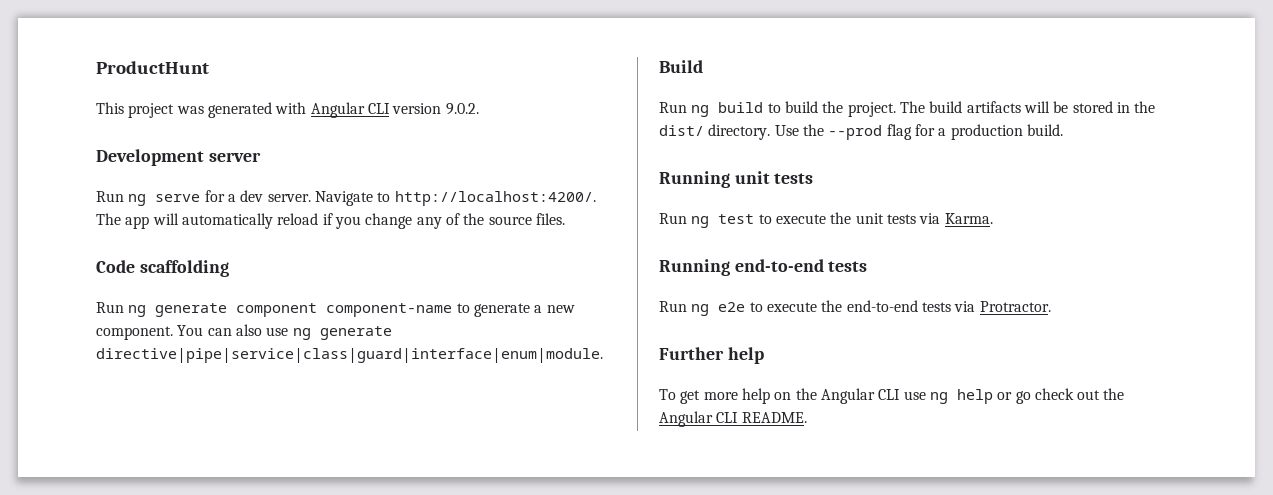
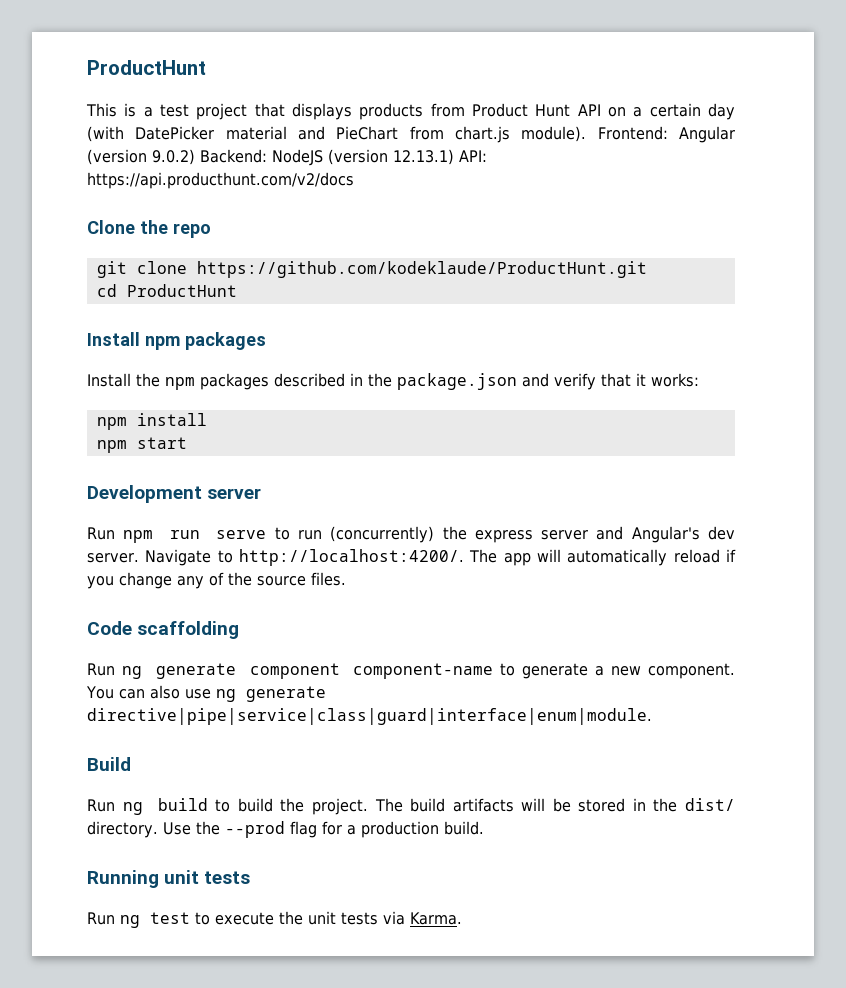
- This project was generated with Angular CLI version 9.0.2.
+ This is a test project that displays products from Product Hunt API on a certain day (with DatePicker material and PieChart from chart.js module). Frontend: Angular (version 9.0.2) Backend: NodeJS (version 12.13.1) API: https://api.producthunt.com/v2/docs
+ Clone the repo
+ git clone https://github.com/kodeklaude/ProductHunt.git
+ cd ProductHunt
+ Install npm packages
+ Install the npm packages described in the package.json and verify that it works:
+ npm install
+ npm start
  Development server
- Run ng serve for a dev server.
+ Run npm run serve to run (concurrently) the express server and Angular's dev server.
- Running end-to-end tests
- Run ng e2e to execute the end-to-end tests via Protractor.
- Further help
- To get more help on the Angular CLI use ng help or go check out the Angular CLI README.

